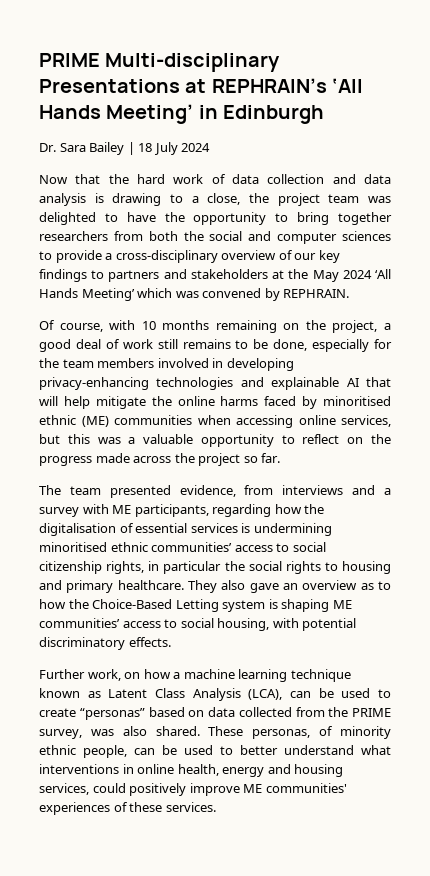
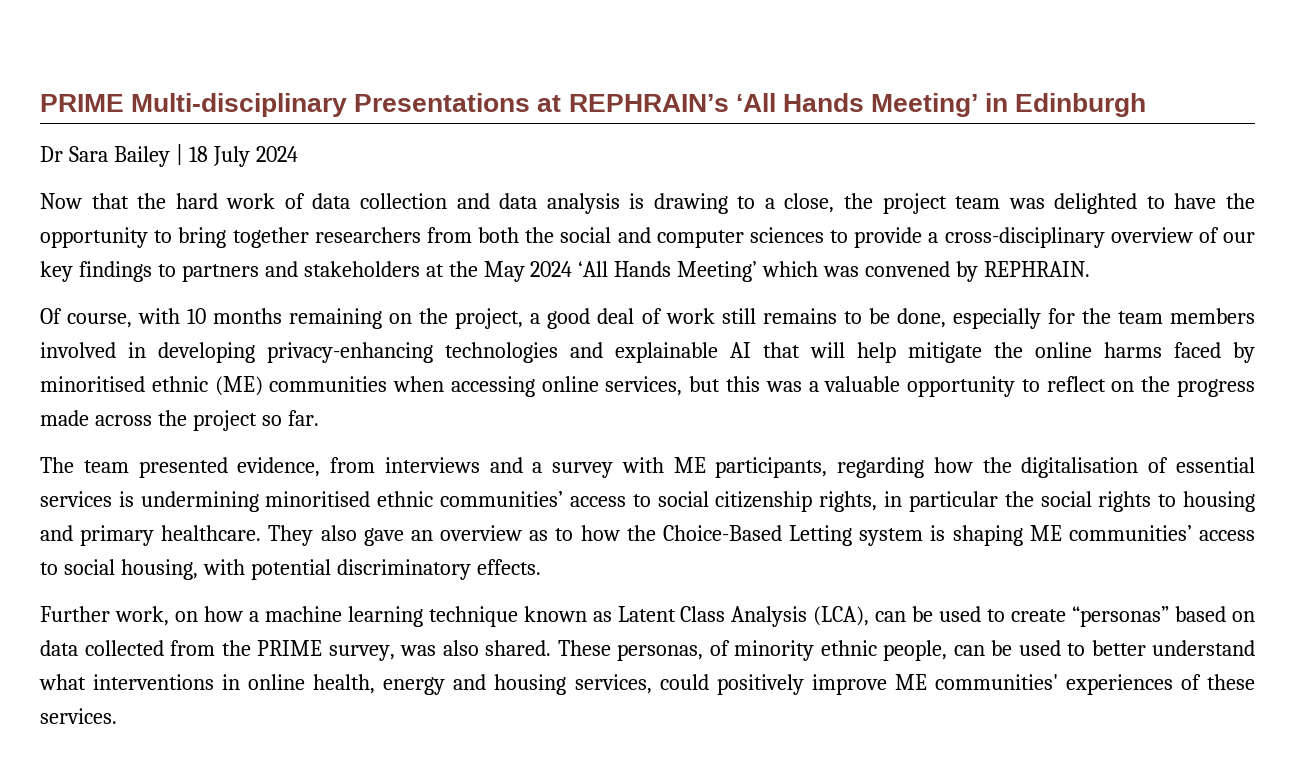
- Dr. Sara Bailey | 18 July 2024
+ Dr Sara Bailey | 18 July 2024

